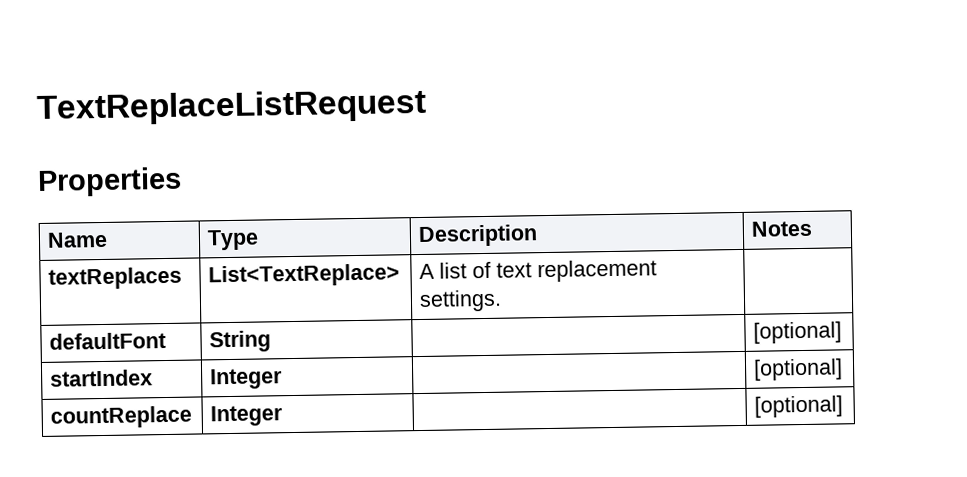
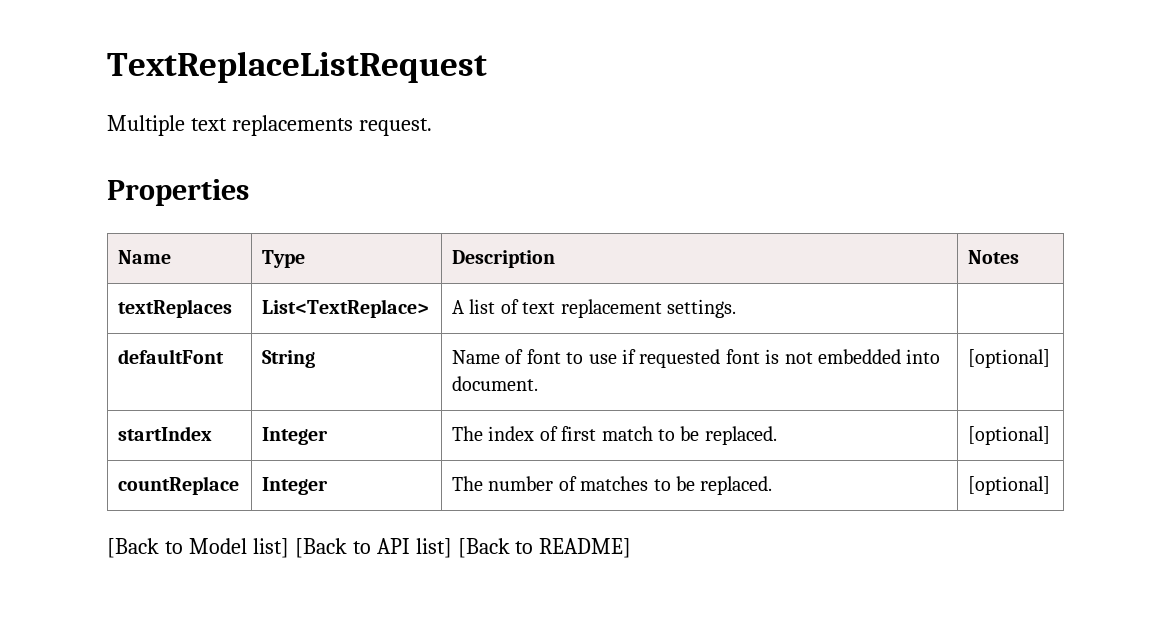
+ Multiple text replacements request.
- defaultFont | String | | [optional]
- startIndex | Integer | | [optional]
- countReplace | Integer | | [optional]
+ defaultFont | String | Name of font to use if requested font is not embedded into document. | [optional]
+ startIndex | Integer | The index of first match to be replaced. | [optional]
+ countReplace | Integer | The number of matches to be replaced. | [optional]
+ [Back to Model list] [Back to API list] [Back to README]

